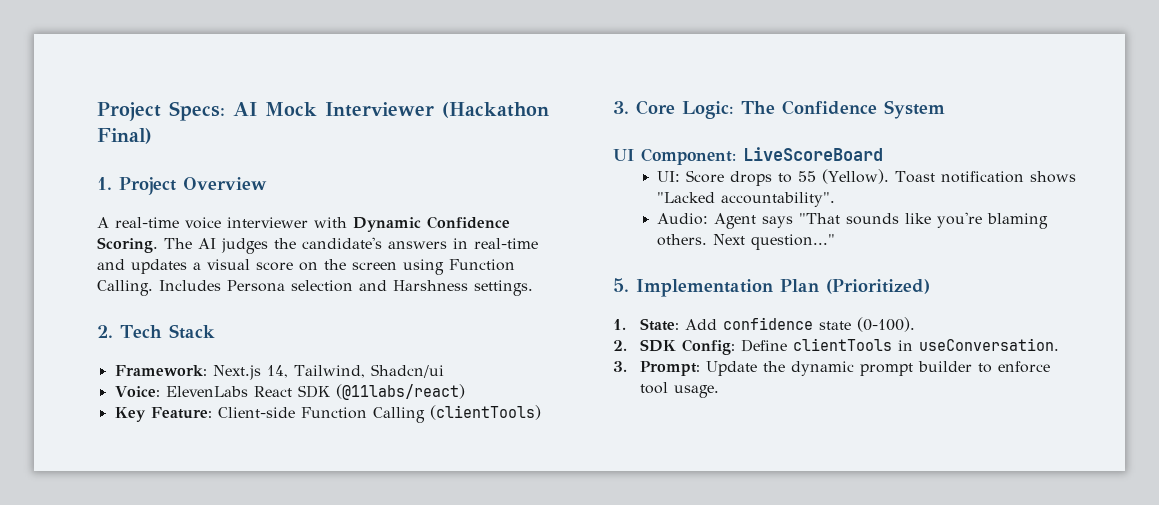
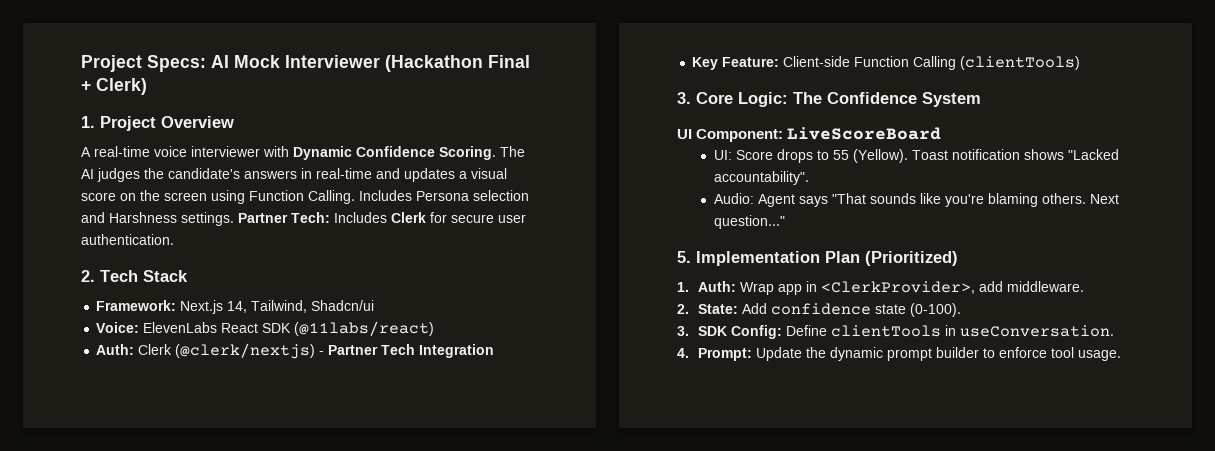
- Project Specs: AI Mock Interviewer (Hackathon Final)
+ Project Specs: AI Mock Interviewer (Hackathon Final + Clerk)
+ Partner Tech: Includes Clerk for secure user authentication.
+ Auth: Clerk (@clerk/nextjs) - Partner Tech Integration
- 1. State: Add confidence state (0-100).
+ 1. Auth: Wrap app in <ClerkProvider>, add middleware.
+ 2. State: Add confidence state (0-100).
- 2. SDK Config: Define clientTools in useConversation.
+ 3. SDK Config: Define clientTools in useConversation.
- 3. Prompt: Update the dynamic prompt builder to enforce tool usage.
+ 4. Prompt: Update the dynamic prompt builder to enforce tool usage.

